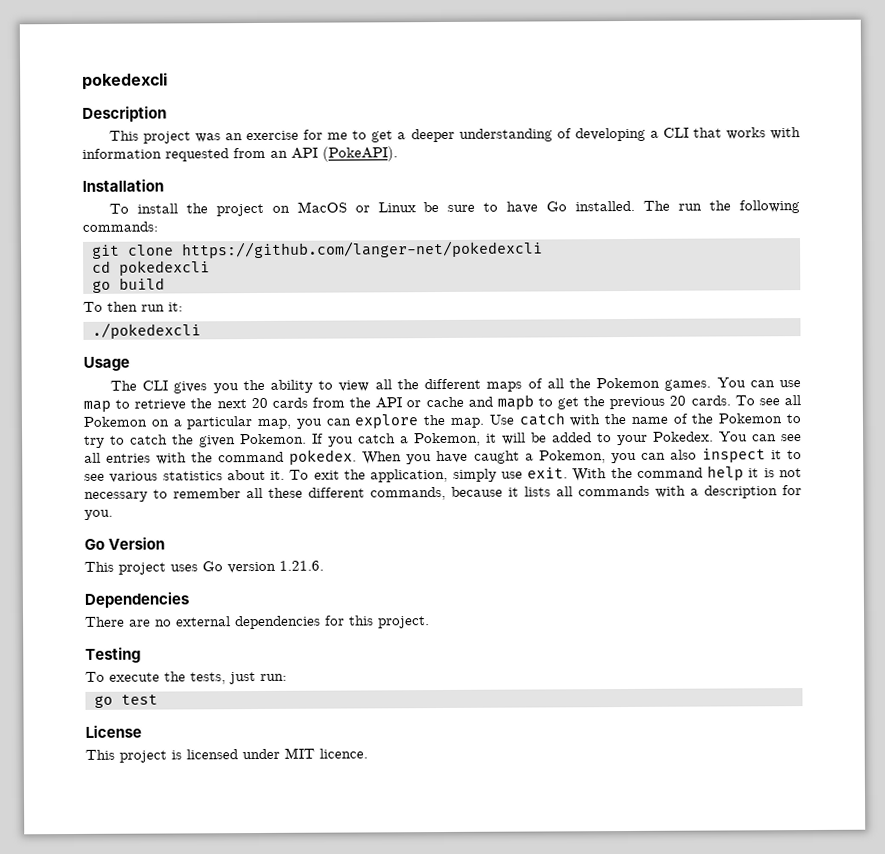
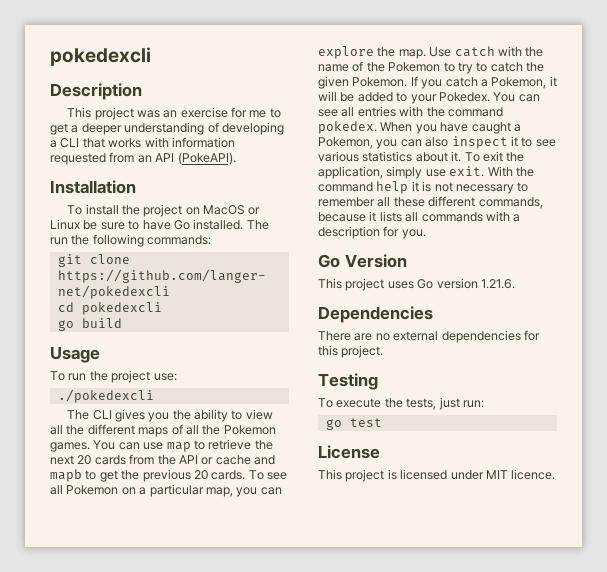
- To then run it:
+ Usage
+ To run the project use:
- Usage

